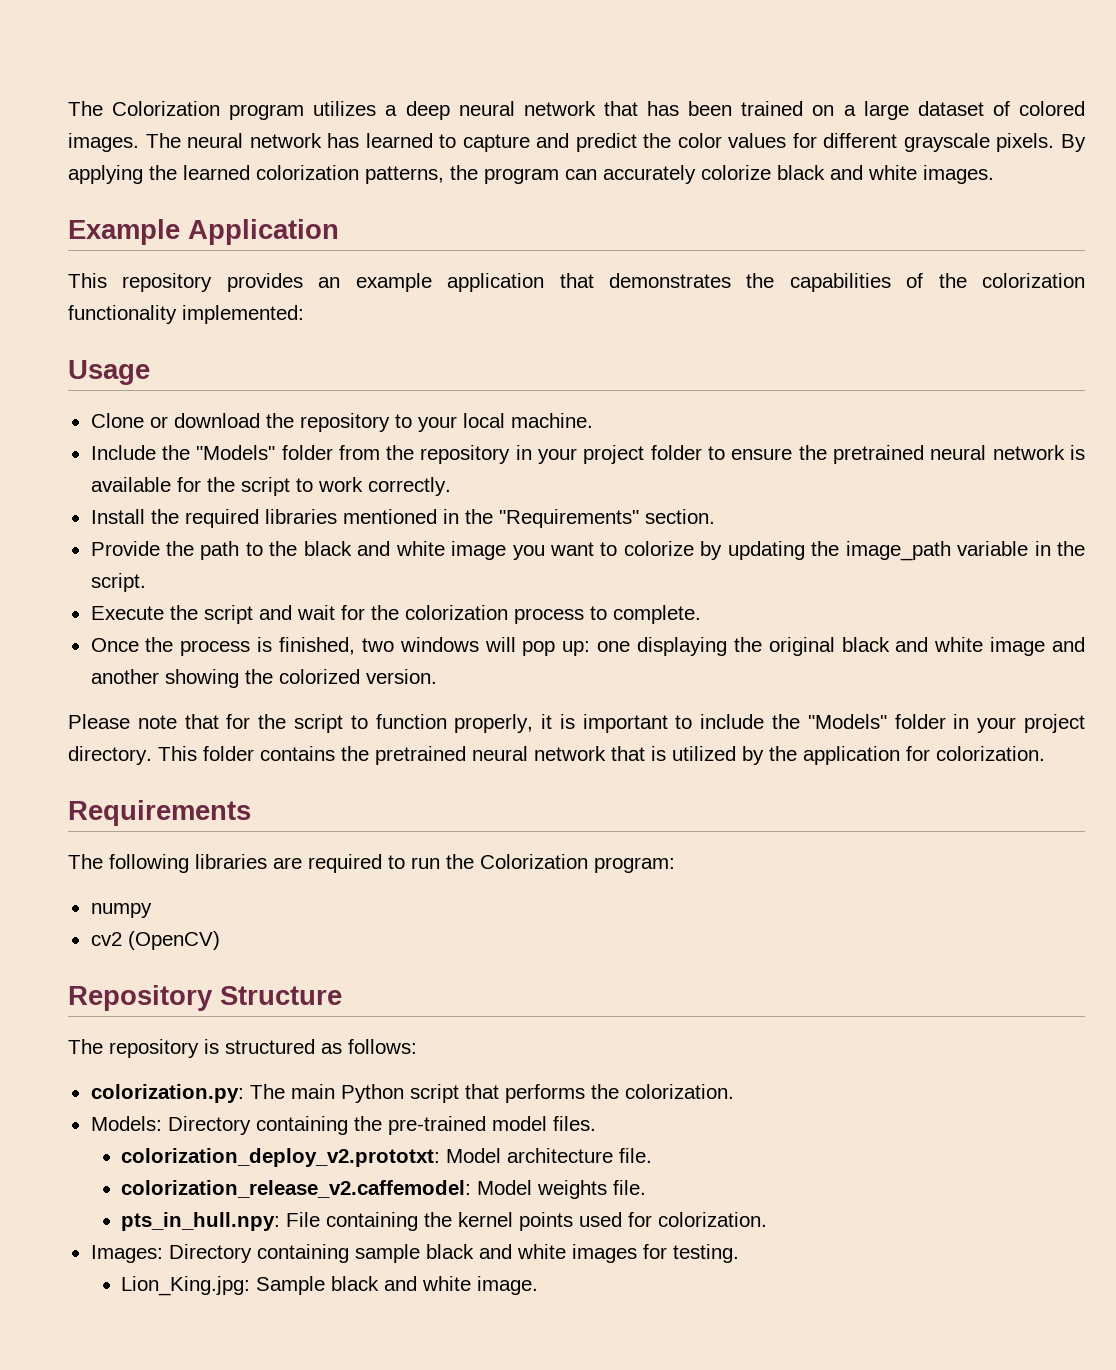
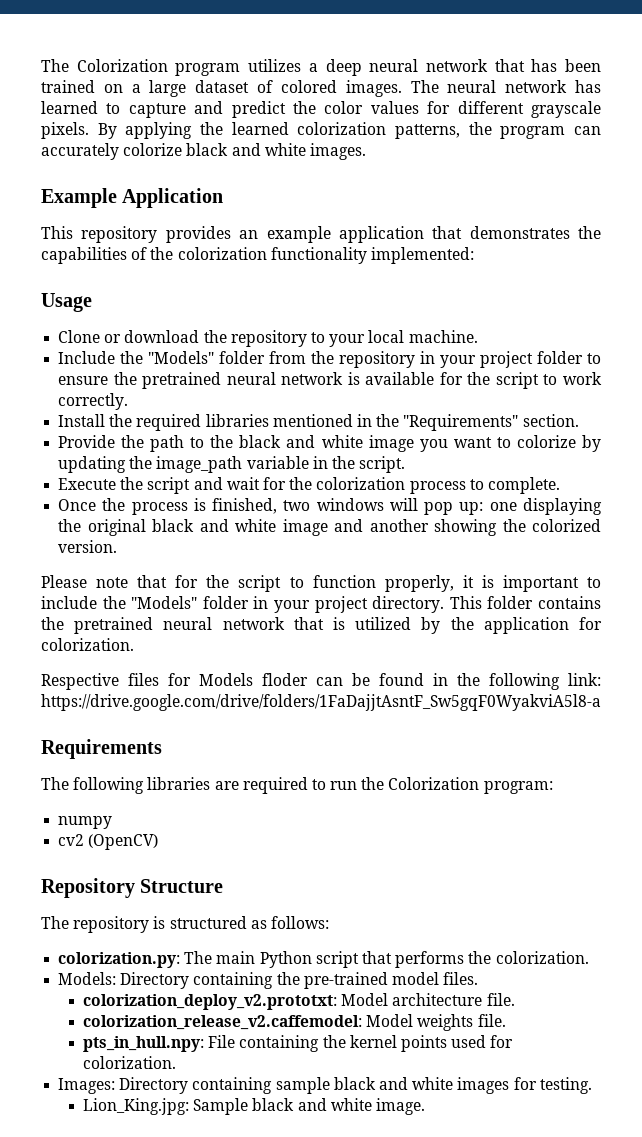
+ Respective files for Models floder can be found in the following link: https://drive.google.com/drive/folders/1FaDajjtAsntF_Sw5gqF0WyakviA5l8-a

